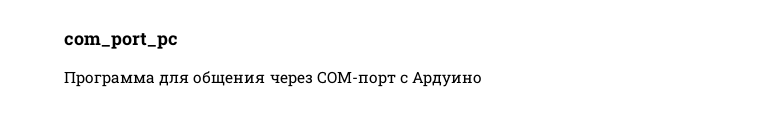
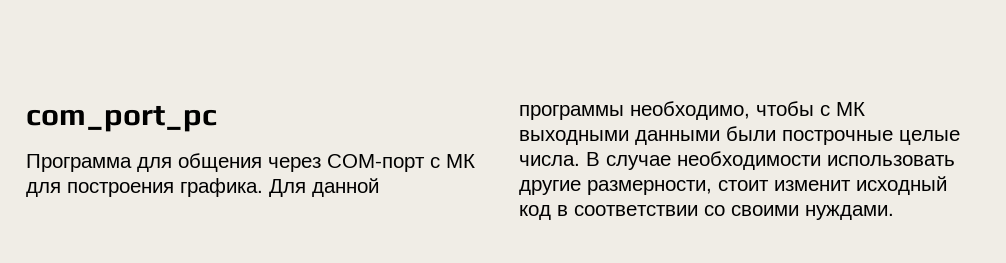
- Программа для общения через COM-порт с Ардуино
+ Программа для общения через COM-порт с МК для построения графика. Для данной программы необходимо, чтобы с МК выходными данными были построчные целые числа. В случае необходимости использовать другие размерности, стоит изменит исходный код в соответствии со своими нуждами.

